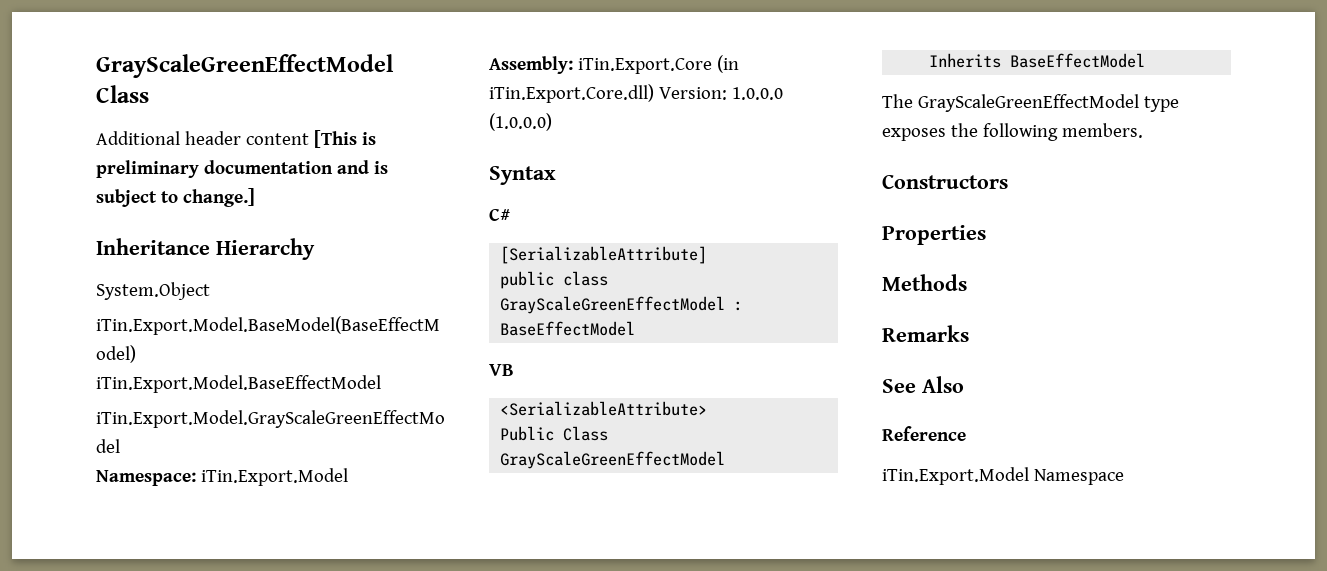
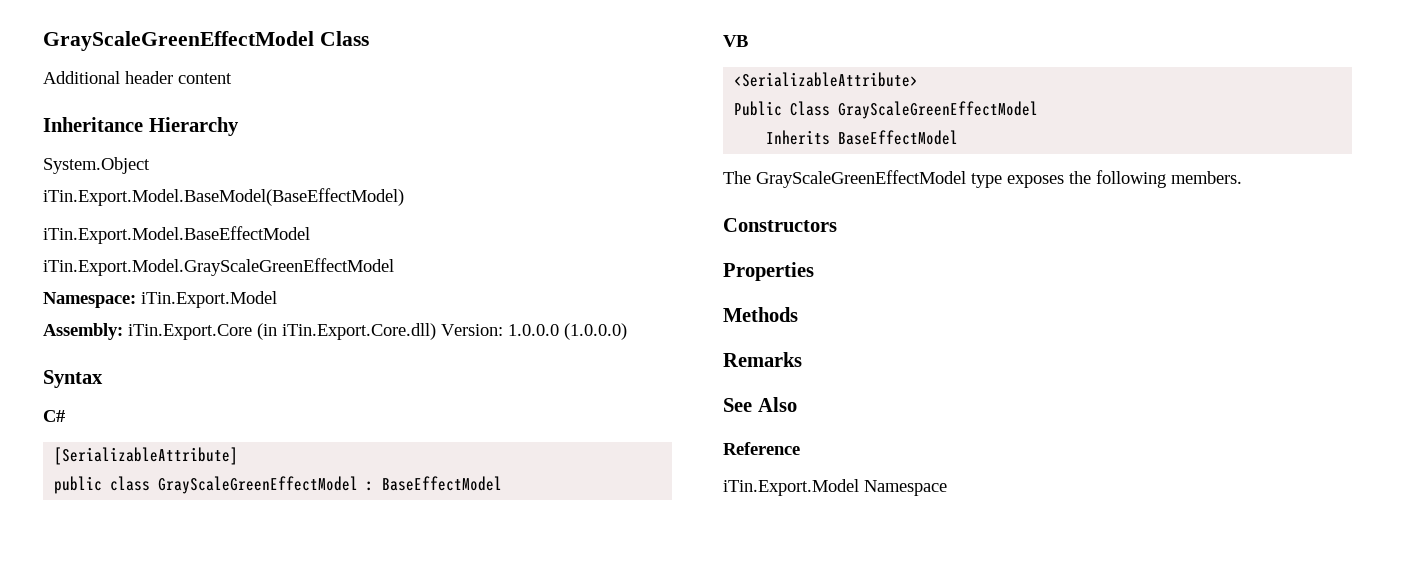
- Additional header content [This is preliminary documentation and is subject to change.]
+ Additional header content

